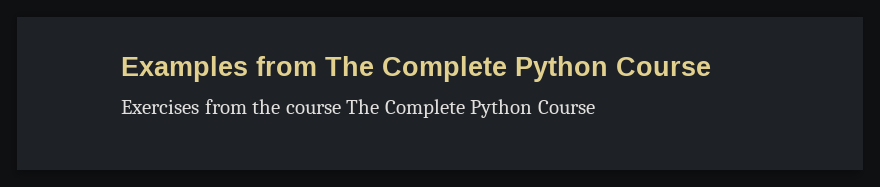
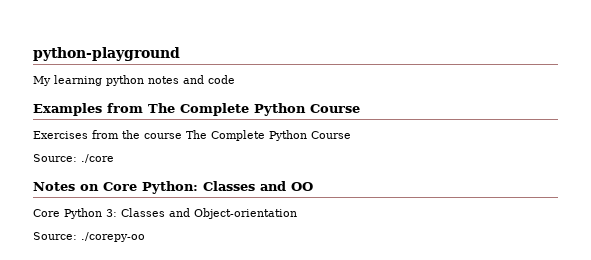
+ python-playground
+ My learning python notes and code
+ Source: ./core
+ Notes on Core Python: Classes and OO
+ Core Python 3: Classes and Object-orientation
+ Source: ./corepy-oo

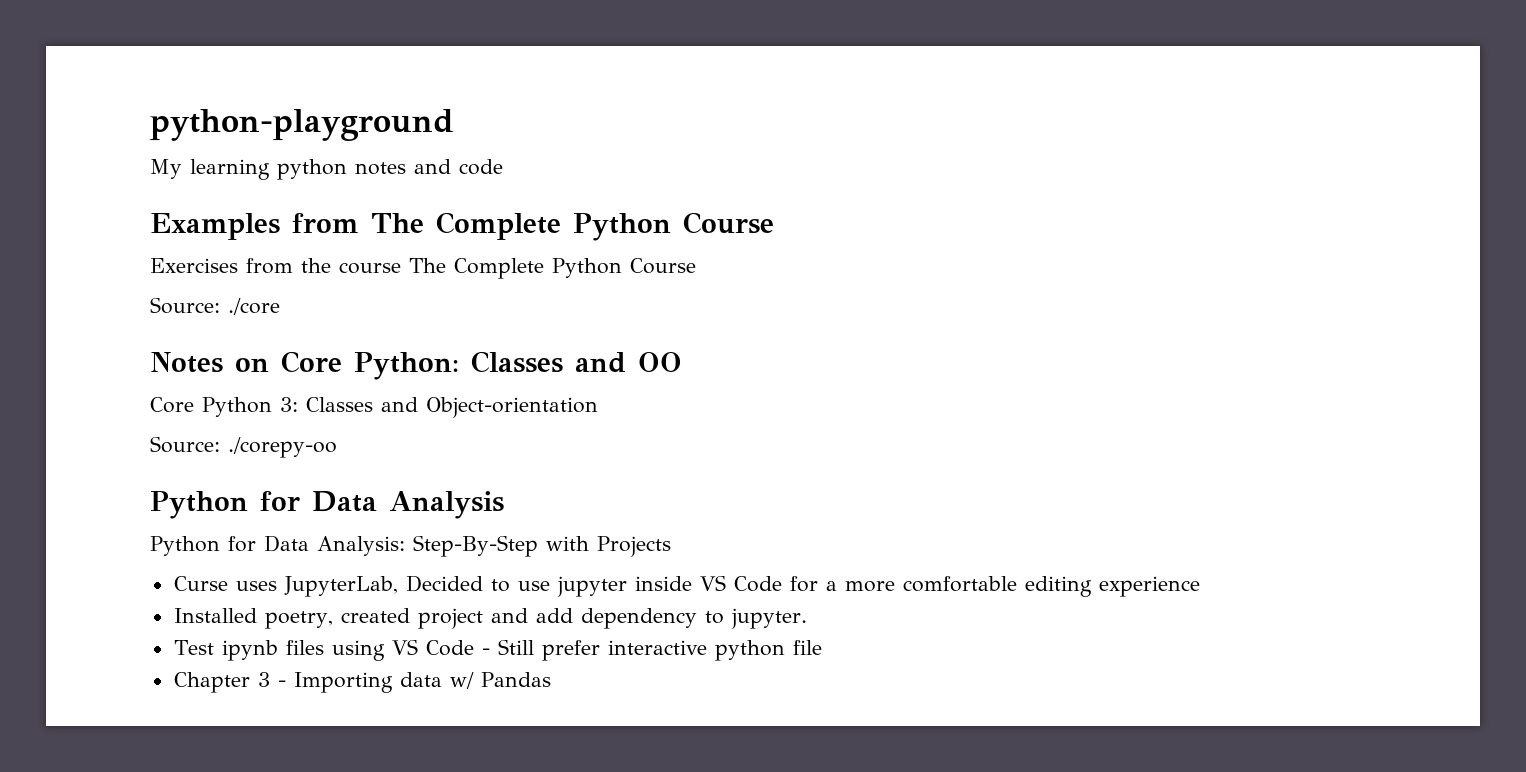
+ Python for Data Analysis
+ Python for Data Analysis: Step-By-Step with Projects
+ Curse uses JupyterLab, Decided to use jupyter inside VS Code for a more comfortable editing experience
+ Installed poetry, created project and add dependency to jupyter.
+ Test ipynb files using VS Code - Still prefer interactive python file
+ Chapter 3 - Importing data w/ Pandas

